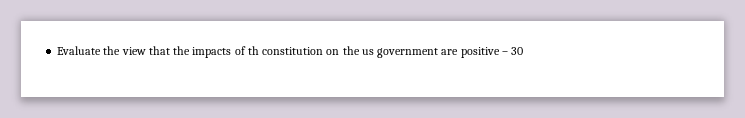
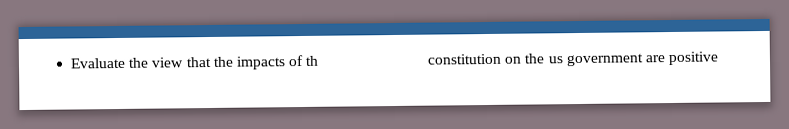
- Evaluate the view that the impacts of th constitution on the us government are positive – 30
+ Evaluate the view that the impacts of th constitution on the us government are positive

